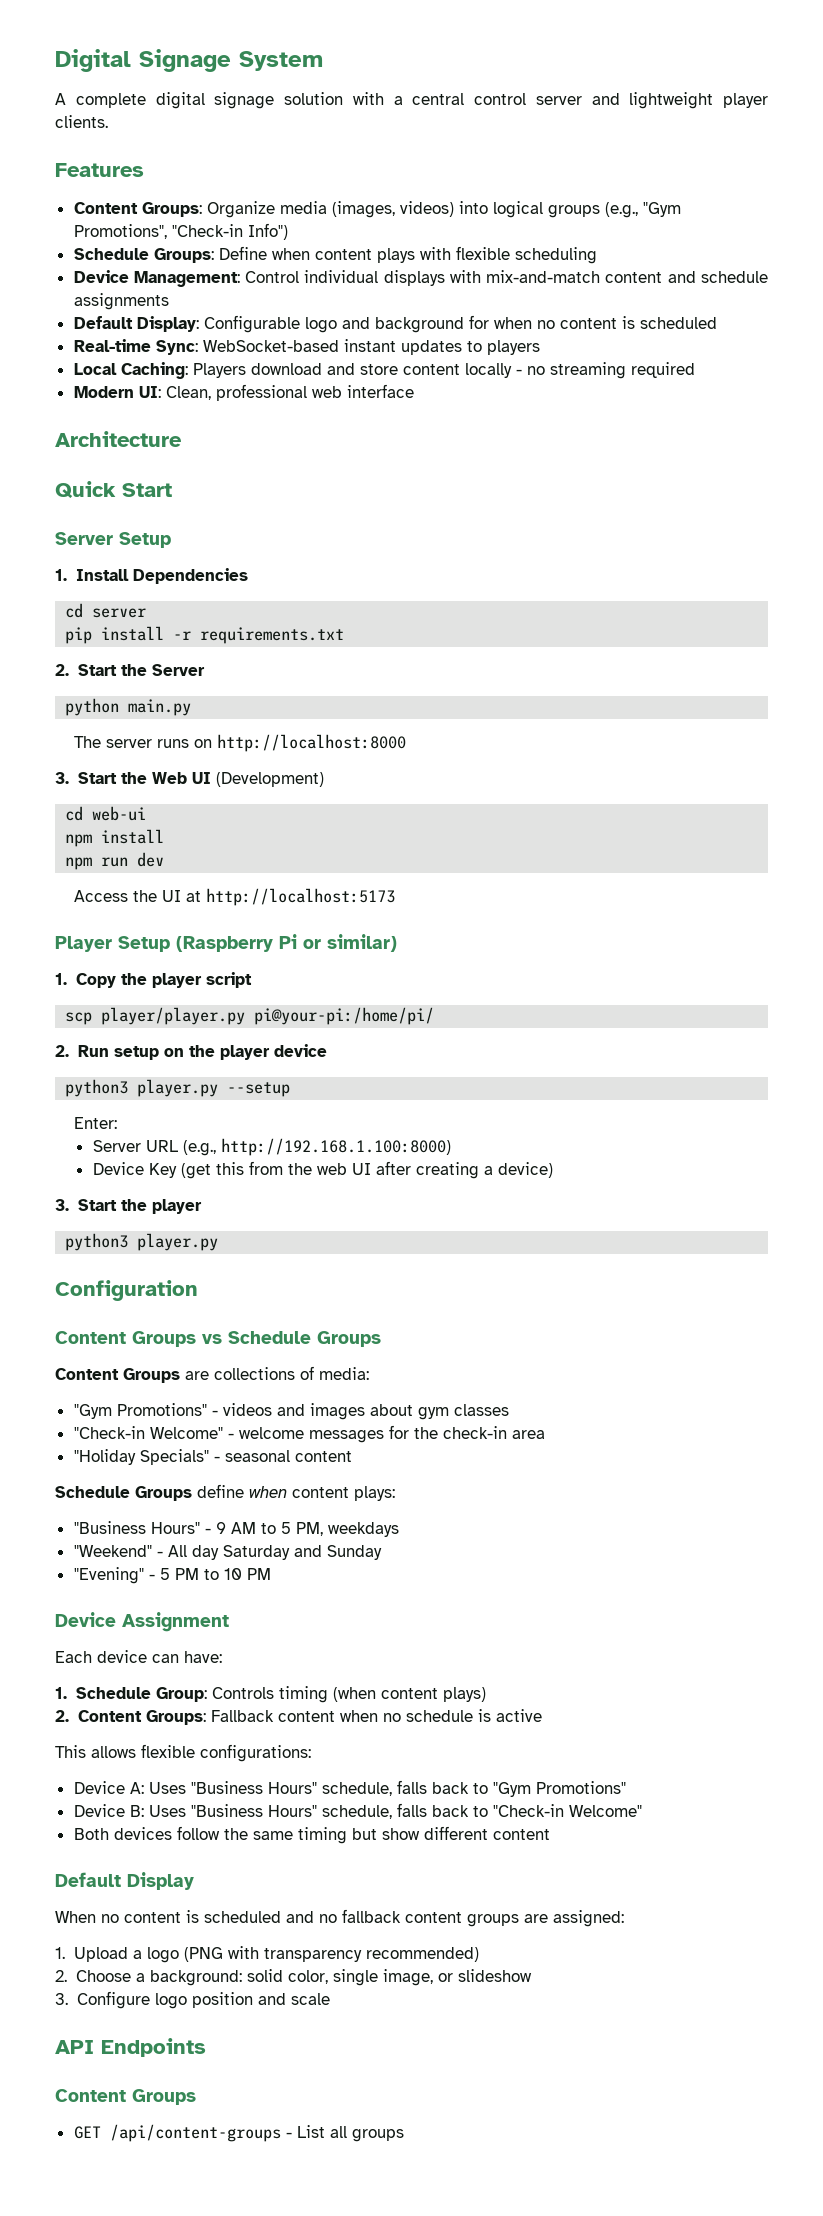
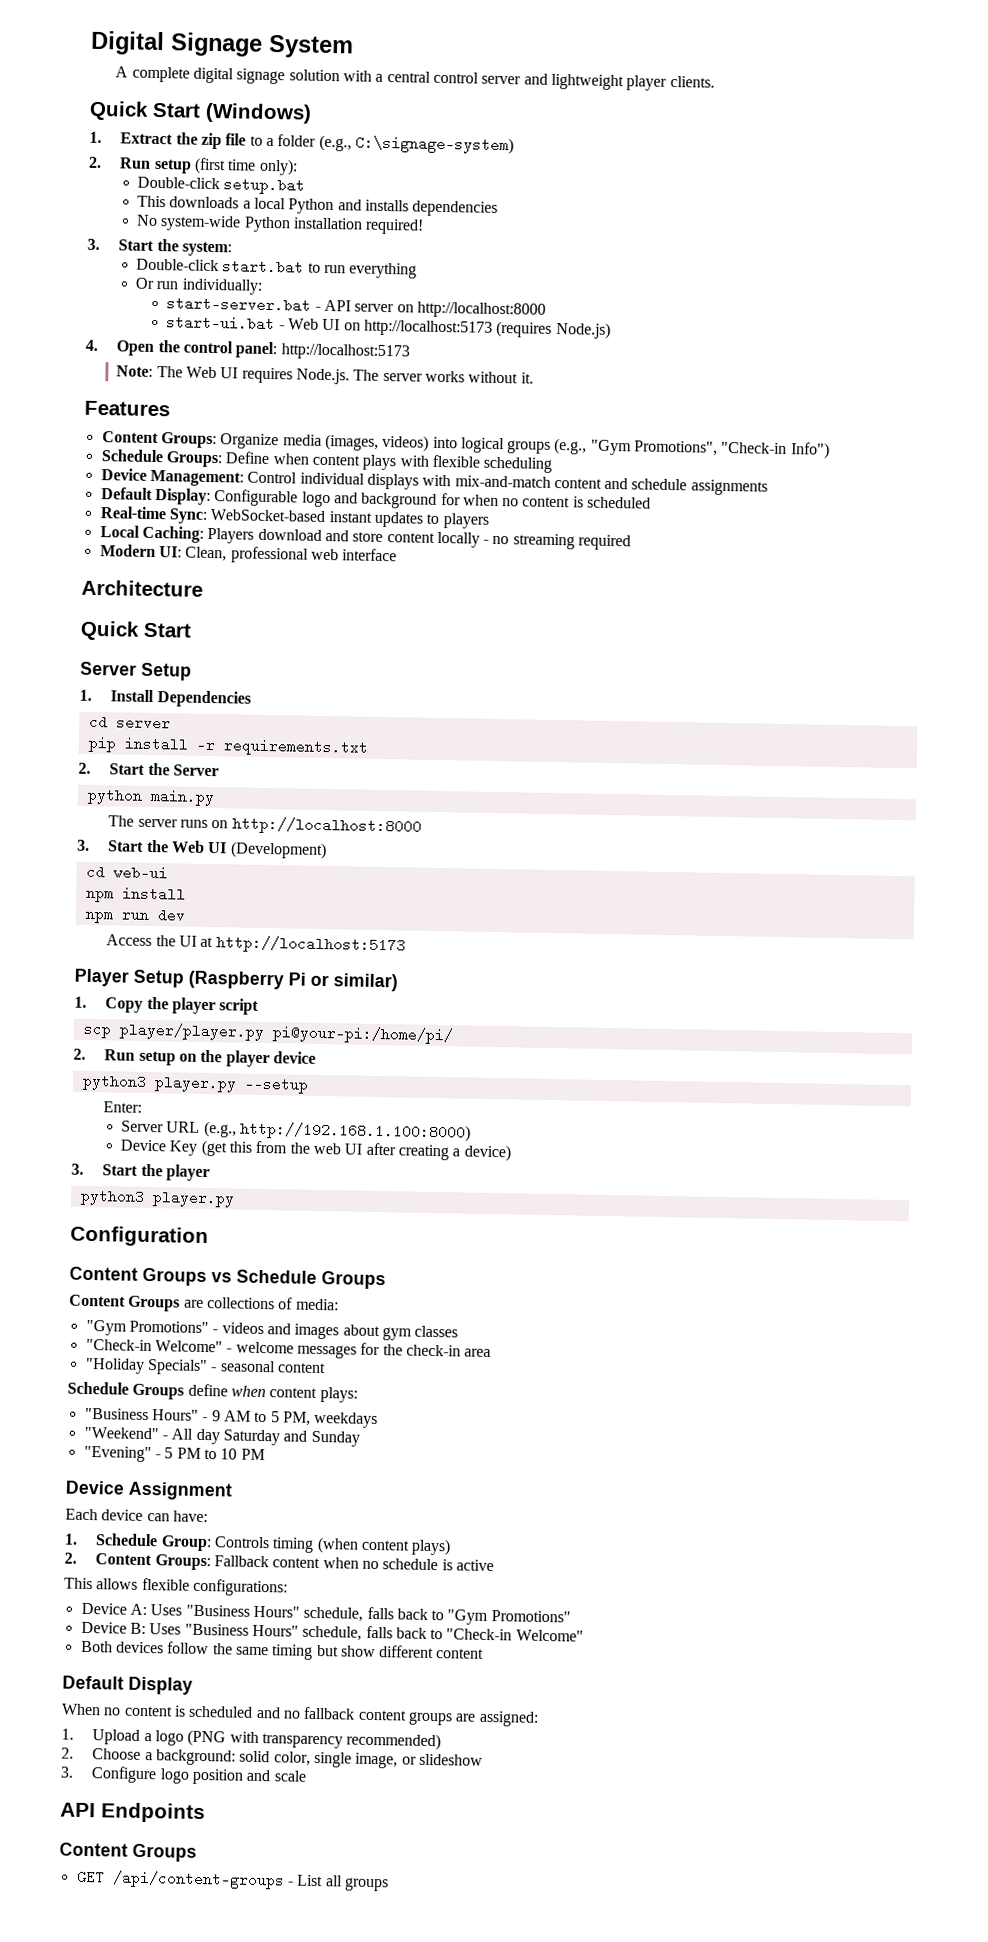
+ Quick Start (Windows)
+ 1. Extract the zip file to a folder (e.g., C:\signage-system)
+ 2. Run setup (first time only):
+ Double-click setup.bat
+ This downloads a local Python and installs dependencies
+ No system-wide Python installation required!
+ 3. Start the system:
+ Double-click start.bat to run everything
+ Or run individually:
+ start-server.bat - API server on http://localhost:8000
+ start-ui.bat - Web UI on http://localhost:5173 (requires Node.js)
+ 4. Open the control panel: http://localhost:5173
+ Note: The Web UI requires Node.js. The server works without it.

